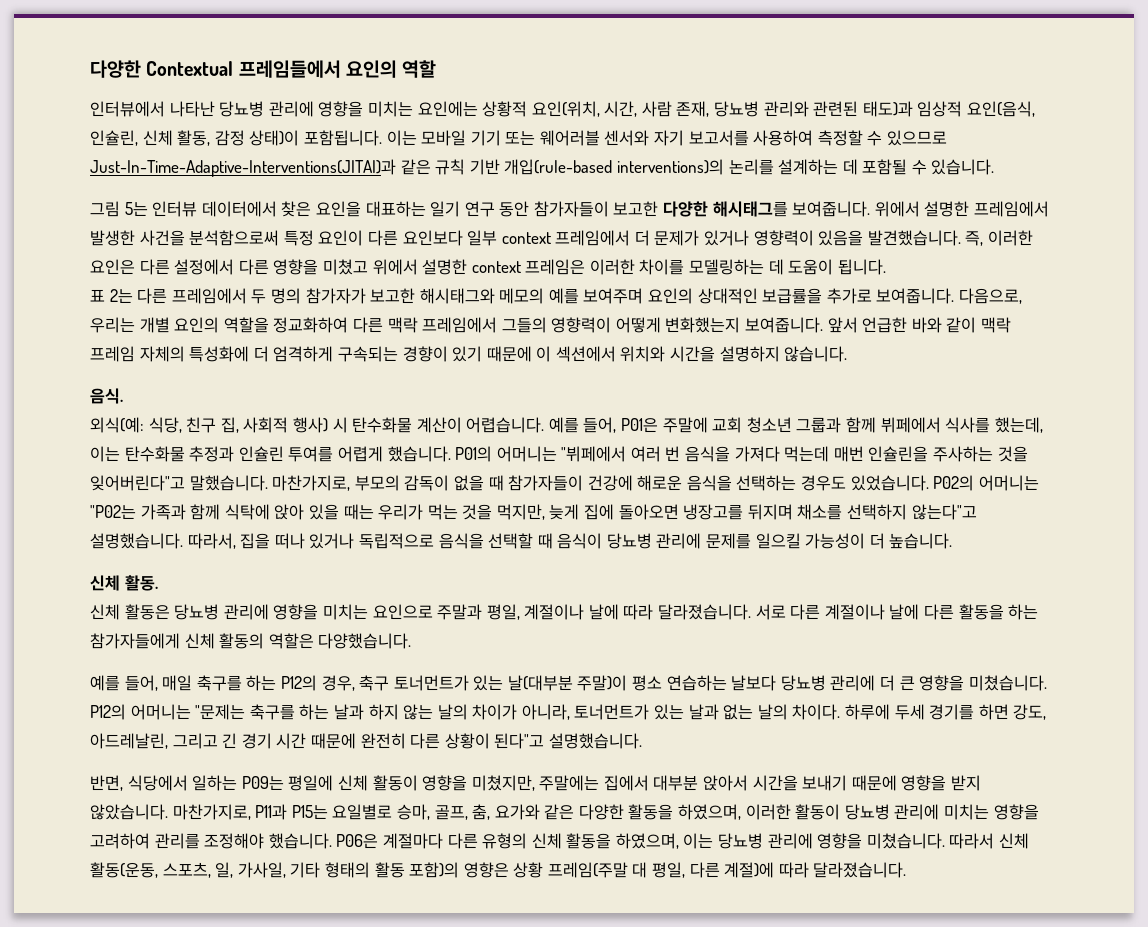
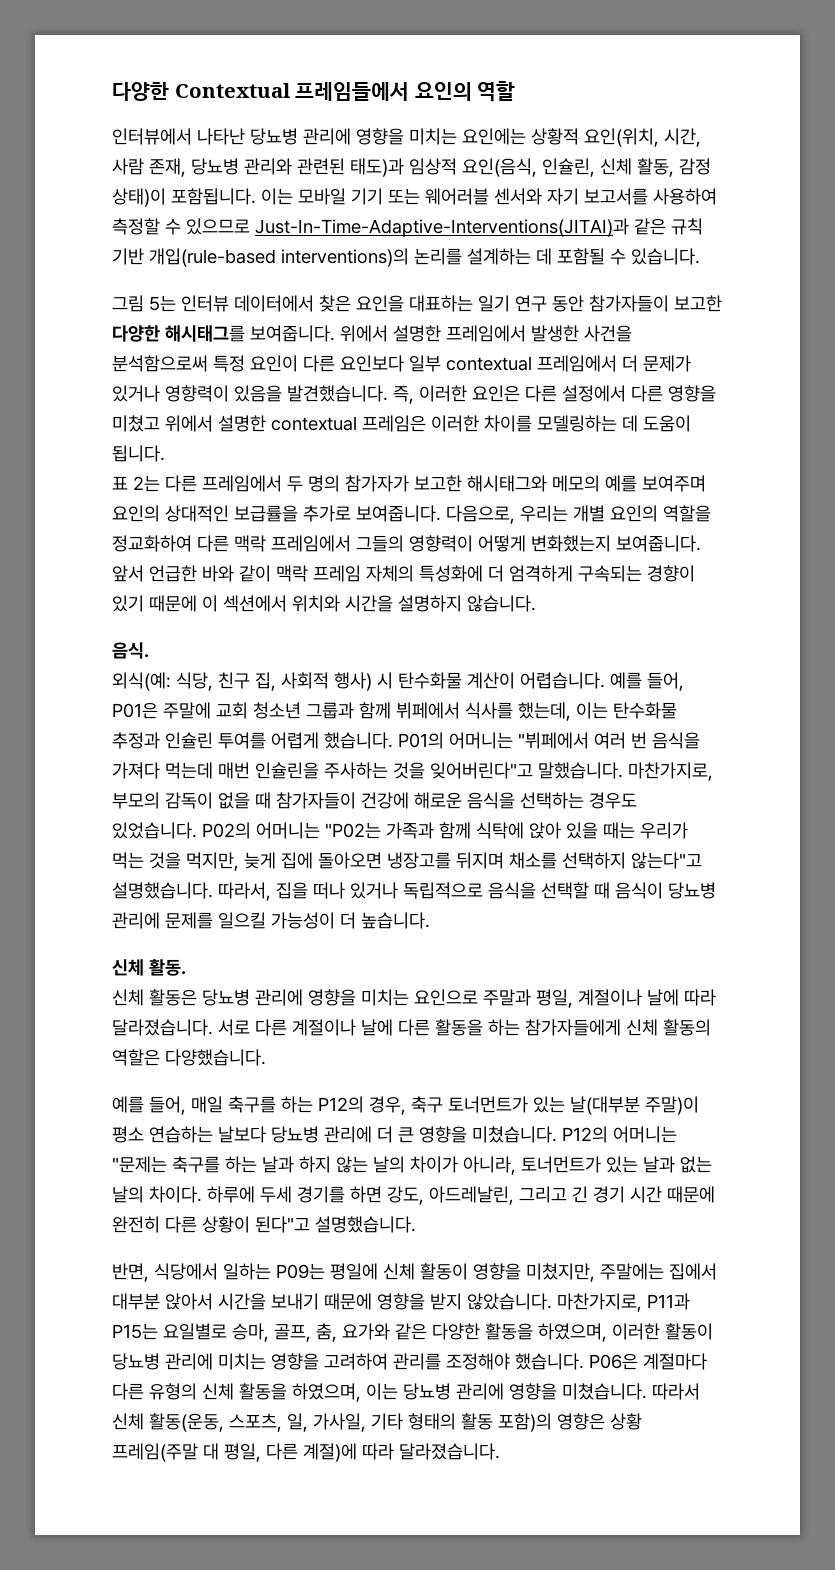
- 위에서 설명한 프레임에서 발생한 사건을 분석함으로써 특정 요인이 다른 요인보다 일부 context 프레임에서 더 문제가 있거나 영향력이 있음을 발견했습니다.
+ 위에서 설명한 프레임에서 발생한 사건을 분석함으로써 특정 요인이 다른 요인보다 일부 contextual 프레임에서 더 문제가 있거나 영향력이 있음을 발견했습니다.
- 즉, 이러한 요인은 다른 설정에서 다른 영향을 미쳤고 위에서 설명한 context 프레임은 이러한 차이를 모델링하는 데 도움이 됩니다.
+ 즉, 이러한 요인은 다른 설정에서 다른 영향을 미쳤고 위에서 설명한 contextual 프레임은 이러한 차이를 모델링하는 데 도움이 됩니다.

